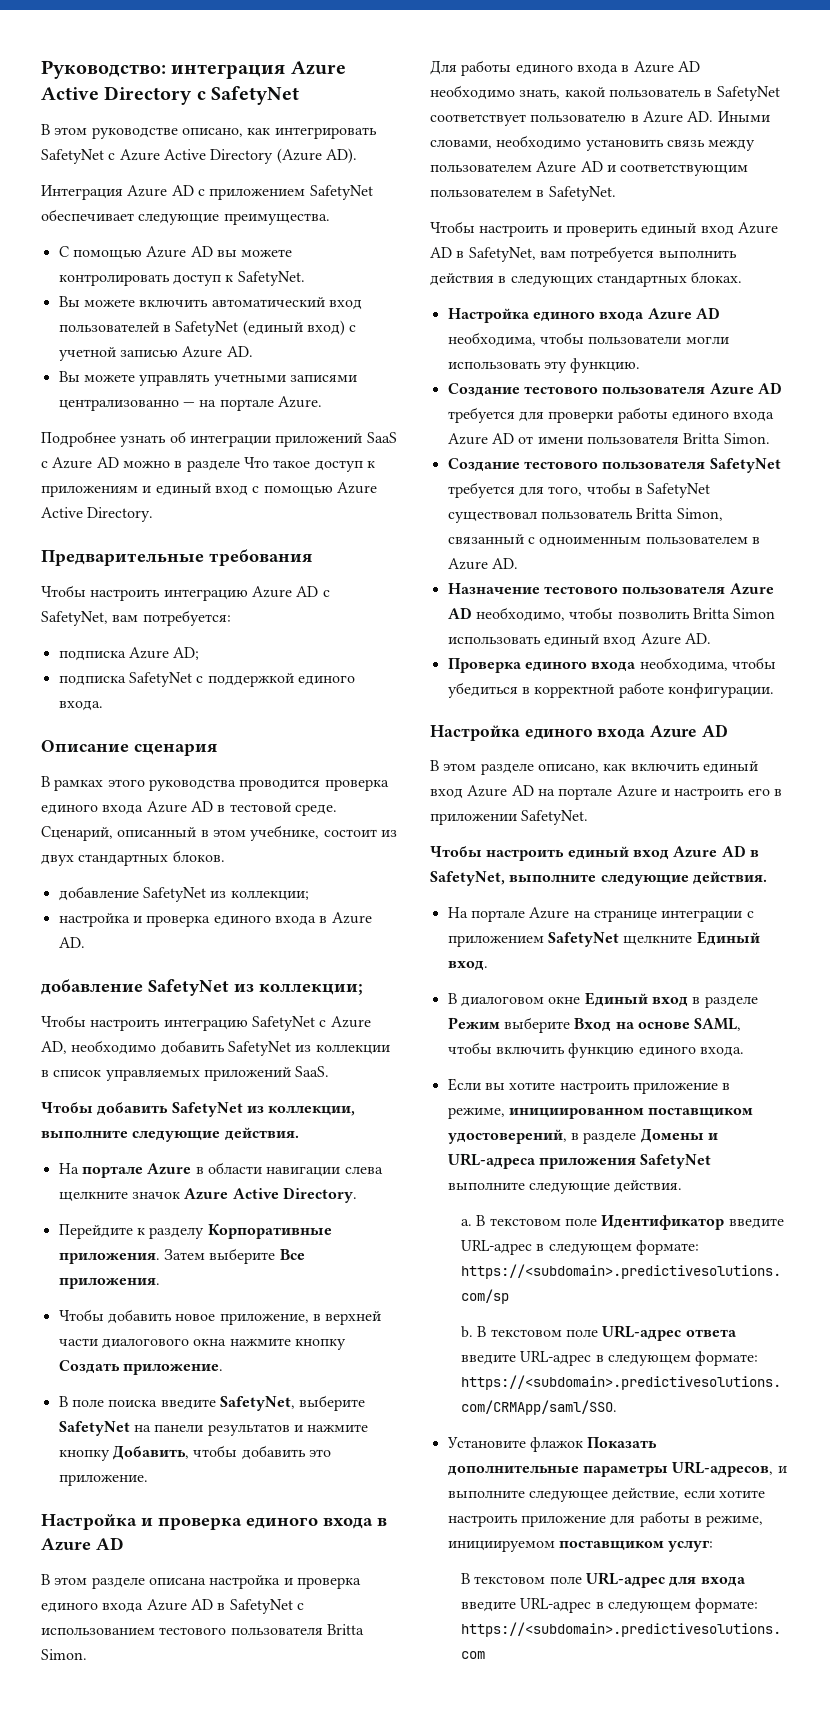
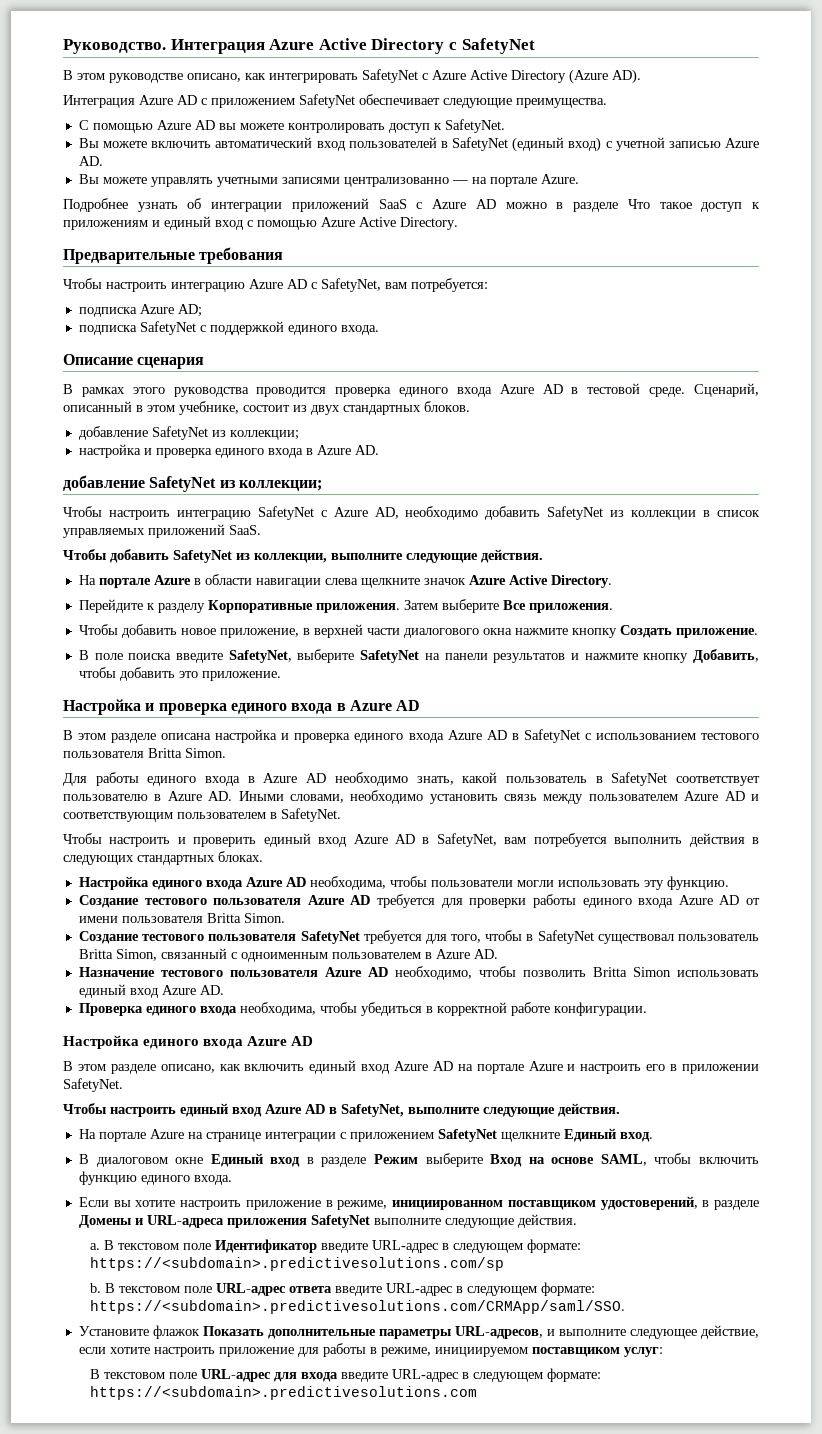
- Руководство: интеграция Azure Active Directory с SafetyNet
+ Руководство. Интеграция Azure Active Directory с SafetyNet

